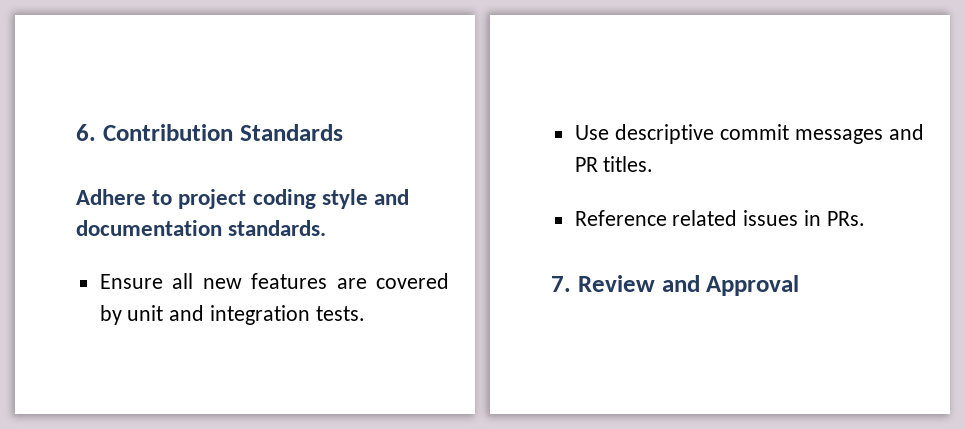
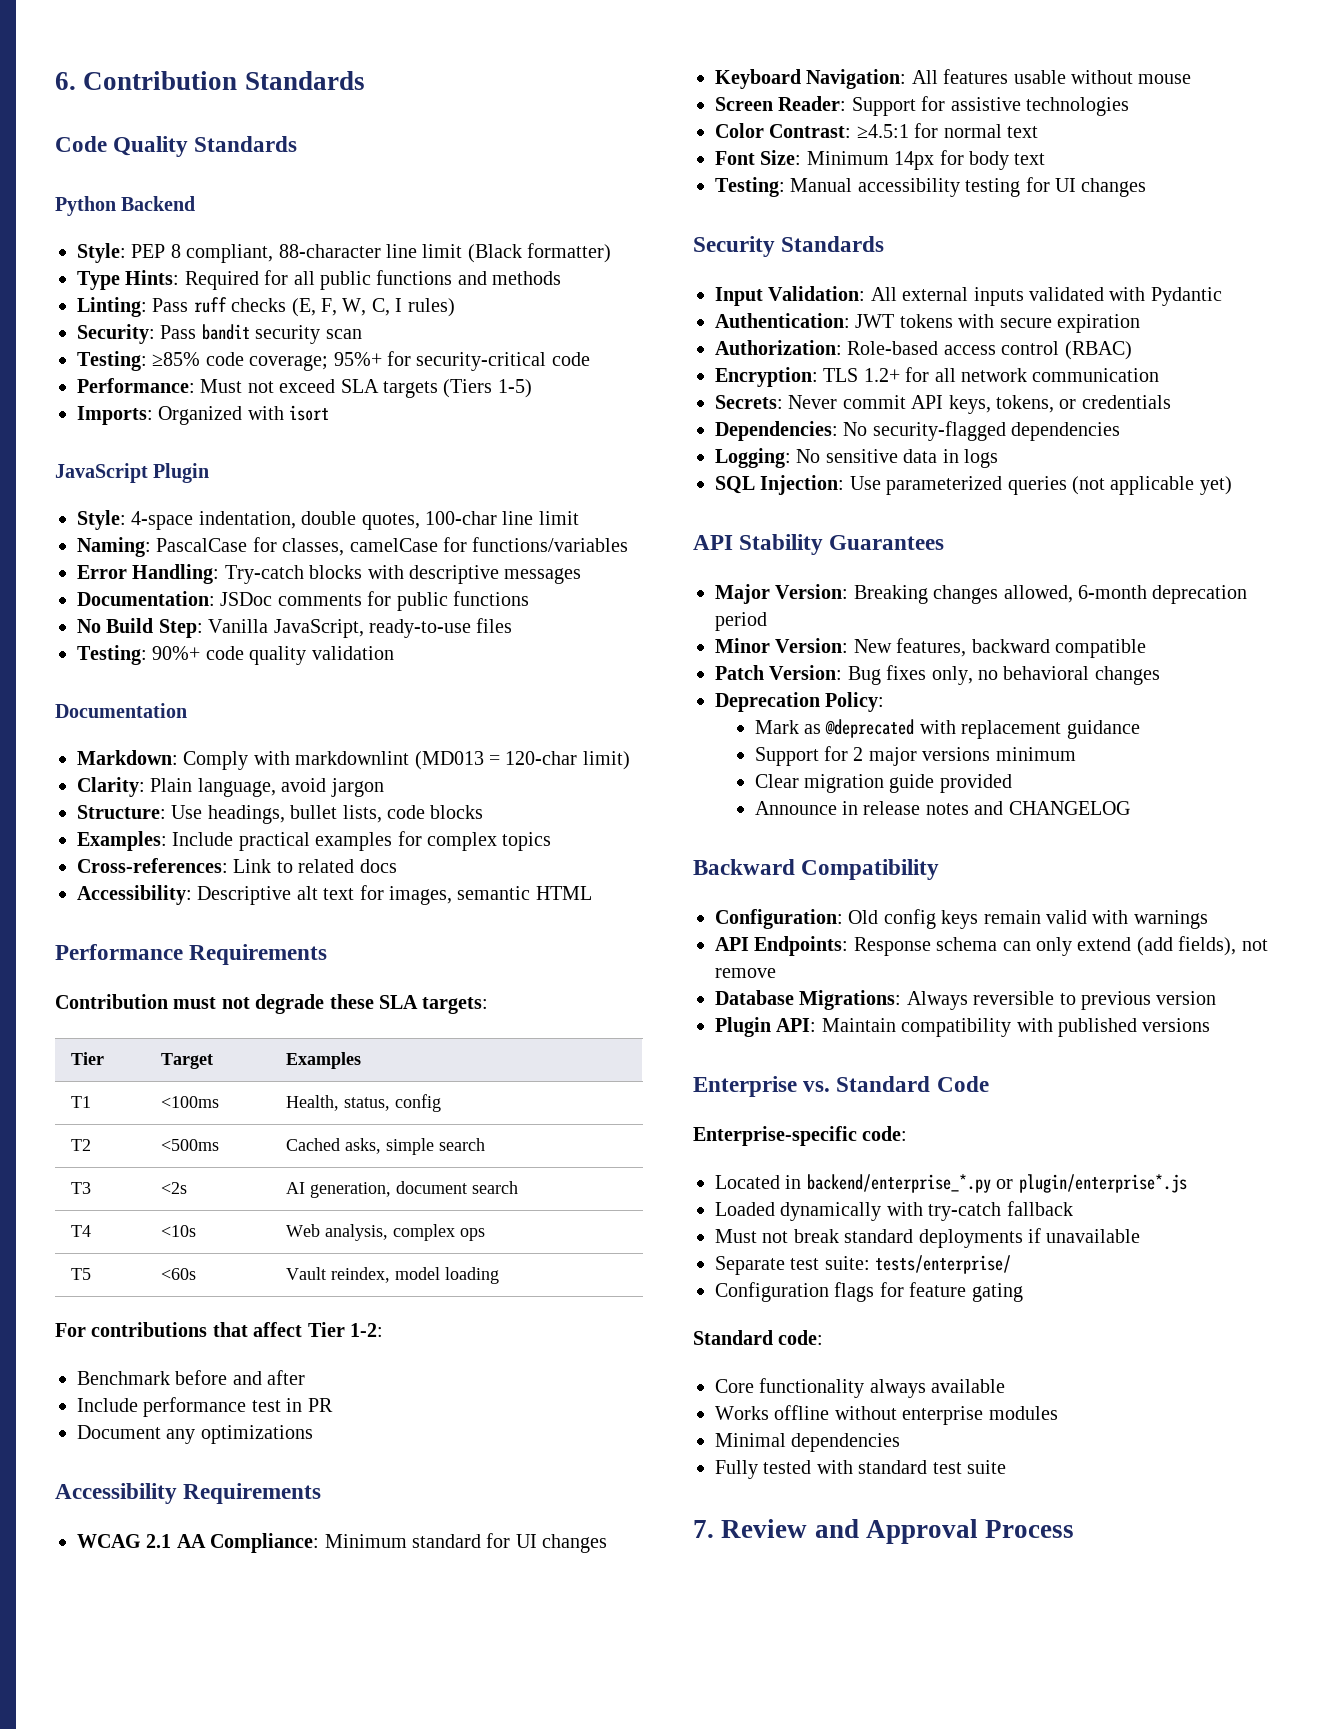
- Adhere to project coding style and documentation standards.
- Ensure all new features are covered by unit and integration tests.
- Use descriptive commit messages and PR titles.
- Reference related issues in PRs.
+ Code Quality Standards
+ Python Backend
+ Style: PEP 8 compliant, 88-character line limit (Black formatter)
+ Type Hints: Required for all public functions and methods
+ Linting: Pass ruff checks (E, F, W, C, I rules)
+ Security: Pass bandit security scan
+ Testing: ≥85% code coverage; 95%+ for security-critical code
+ Performance: Must not exceed SLA targets (Tiers 1-5)
+ Imports: Organized with isort
+ JavaScript Plugin
+ Style: 4-space indentation, double quotes, 100-char line limit
+ Naming: PascalCase for classes, camelCase for functions/variables
+ Error Handling: Try-catch blocks with descriptive messages
+ Documentation: JSDoc comments for public functions
+ No Build Step: Vanilla JavaScript, ready-to-use files
+ Testing: 90%+ code quality validation
+ Documentation
+ Markdown: Comply with markdownlint (MD013 = 120-char limit)
+ Clarity: Plain language, avoid jargon
+ Structure: Use headings, bullet lists, code blocks
+ Examples: Include practical examples for complex topics
+ Cross-references: Link to related docs
+ Accessibility: Descriptive alt text for images, semantic HTML
+ Performance Requirements
+ Contribution must not degrade these SLA targets:
+ Tier | Target | Examples
+ T1 | <100ms | Health, status, config
+ T2 | <500ms | Cached asks, simple search
+ T3 | <2s | AI generation, document search
+ T4 | <10s | Web analysis, complex ops
+ T5 | <60s | Vault reindex, model loading
+ For contributions that affect Tier 1-2:
+ Benchmark before and after
+ Include performance test in PR
+ Document any optimizations
+ Accessibility Requirements
+ WCAG 2.1 AA Compliance: Minimum standard for UI changes
+ Keyboard Navigation: All features usable without mouse
+ Screen Reader: Support for assistive technologies
+ Color Contrast: ≥4.5:1 for normal text
+ Font Size: Minimum 14px for body text
+ Testing: Manual accessibility testing for UI changes
+ Security Standards
+ Input Validation: All external inputs validated with Pydantic
+ Authentication: JWT tokens with secure expiration
+ Authorization: Role-based access control (RBAC)
+ Encryption: TLS 1.2+ for all network communication
+ Secrets: Never commit API keys, tokens, or credentials
+ Dependencies: No security-flagged dependencies
+ Logging: No sensitive data in logs
+ SQL Injection: Use parameterized queries (not applicable yet)
+ API Stability Guarantees
+ Major Version: Breaking changes allowed, 6-month deprecation period
+ Minor Version: New features, backward compatible
+ Patch Version: Bug fixes only, no behavioral changes
+ Deprecation Policy:
+ Mark as @deprecated with replacement guidance
+ Support for 2 major versions minimum
+ Clear migration guide provided
+ Announce in release notes and CHANGELOG
+ Backward Compatibility
+ Configuration: Old config keys remain valid with warnings
+ API Endpoints: Response schema can only extend (add fields), not remove
+ Database Migrations: Always reversible to previous version
+ Plugin API: Maintain compatibility with published versions
+ Enterprise vs. Standard Code
+ Enterprise-specific code:
+ Located in backend/enterprise_*.py or plugin/enterprise*.js
+ Loaded dynamically with try-catch fallback
+ Must not break standard deployments if unavailable
+ Separate test suite: tests/enterprise/
+ Configuration flags for feature gating
+ Standard code:
+ Core functionality always available
+ Works offline without enterprise modules
+ Minimal dependencies
+ Fully tested with standard test suite
- 7. Review and Approval
+ 7. Review and Approval Process

